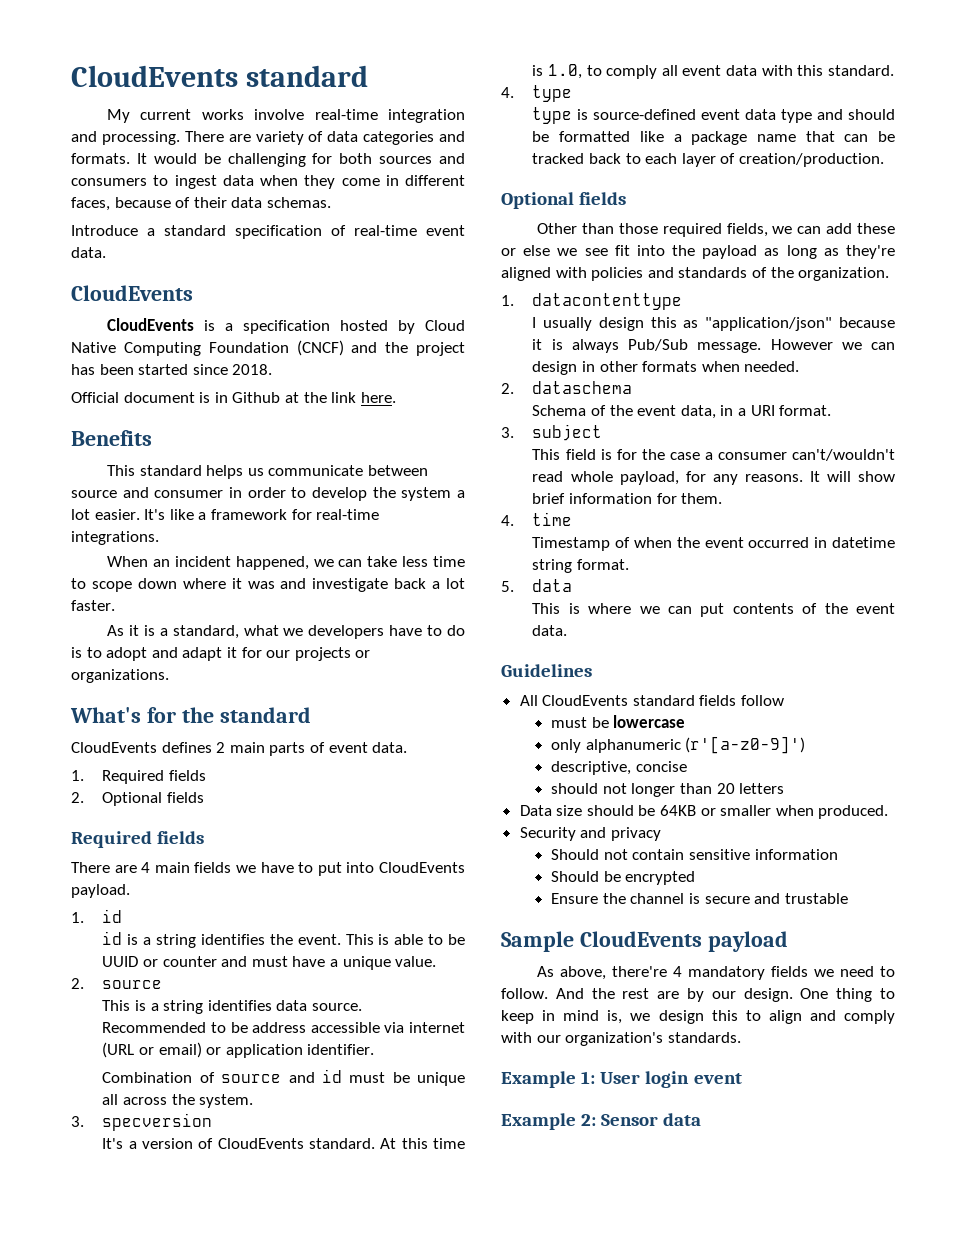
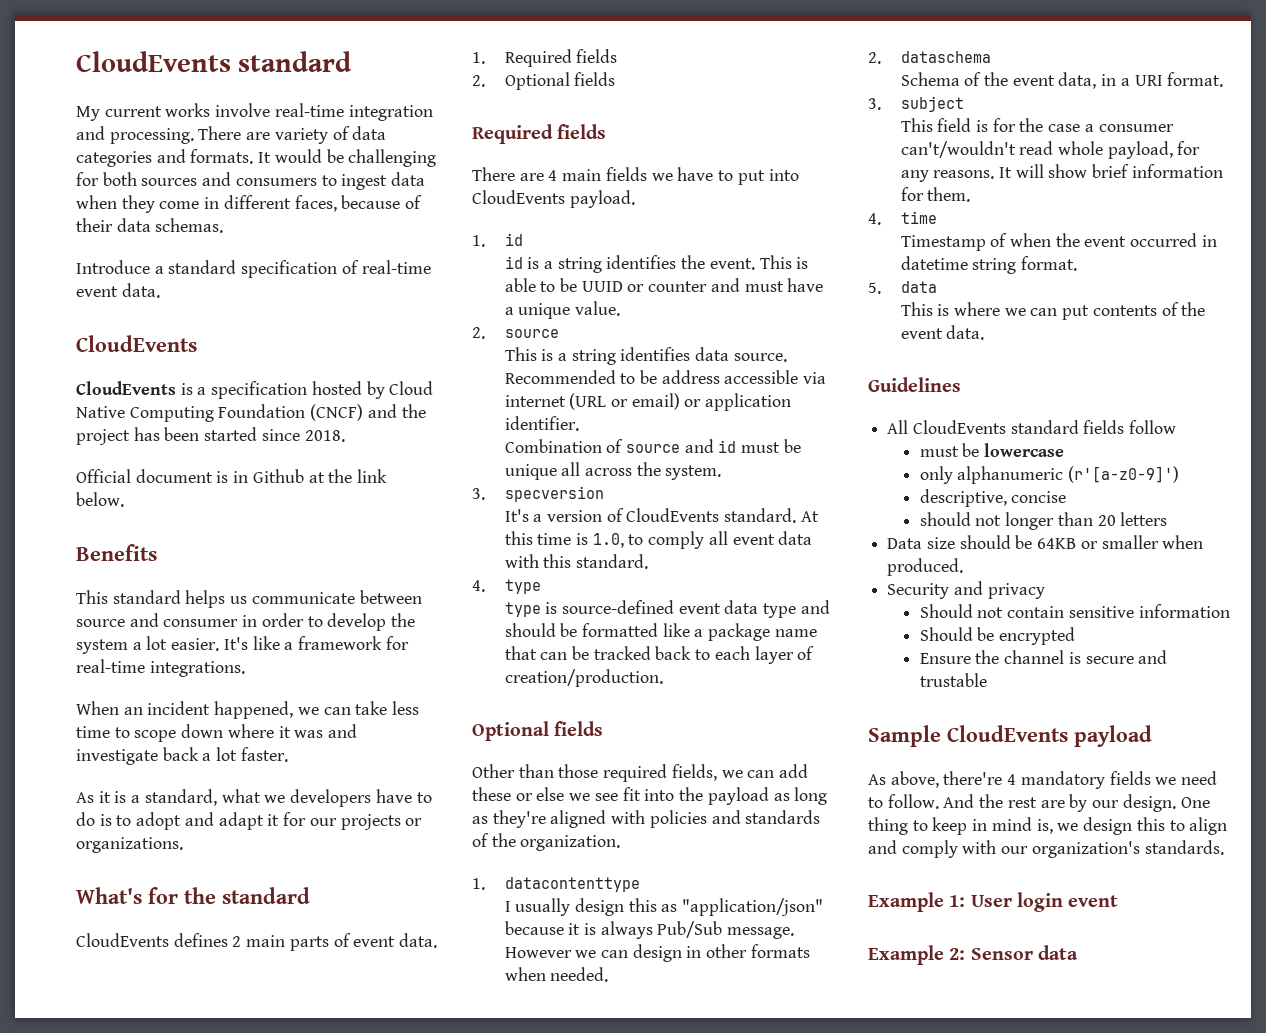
- Official document is in Github at the link here.
+ Official document is in Github at the link below.

